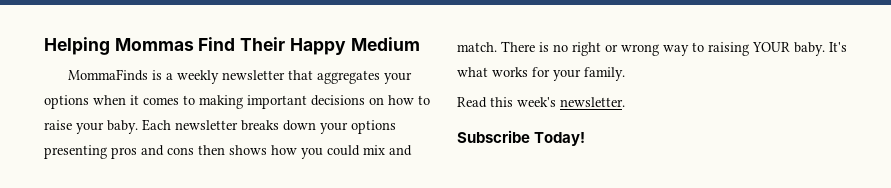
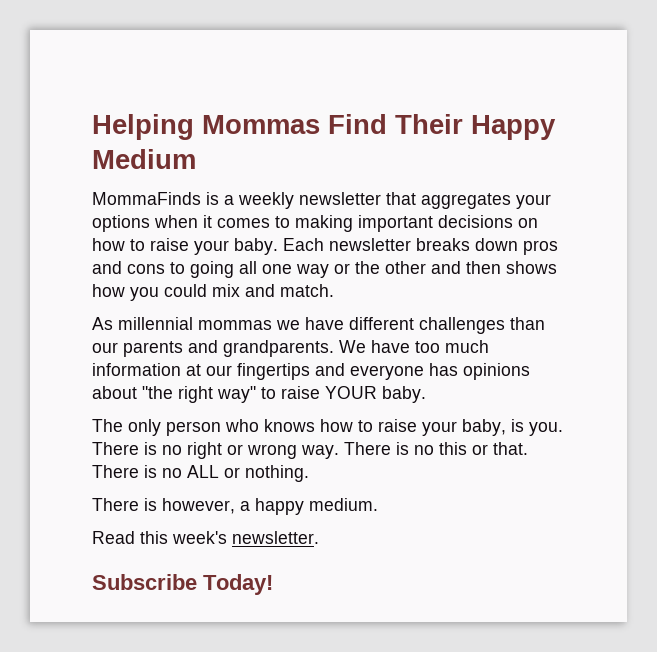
- Each newsletter breaks down your options presenting pros and cons then shows how you could mix and match.
+ Each newsletter breaks down pros and cons to going all one way or the other and then shows how you could mix and match.
+ As millennial mommas we have different challenges than our parents and grandparents. We have too much information at our fingertips and everyone has opinions about "the right way" to raise YOUR baby.
+ The only person who knows how to raise your baby, is you.
- There is no right or wrong way to raising YOUR baby. It's what works for your family.
+ There is no right or wrong way. There is no this or that. There is no ALL or nothing.
+ There is however, a happy medium.

